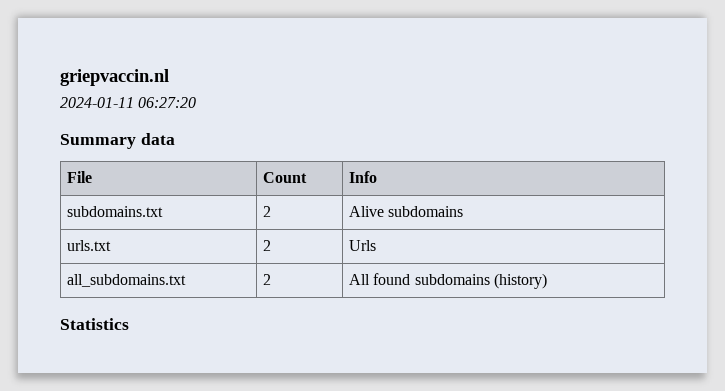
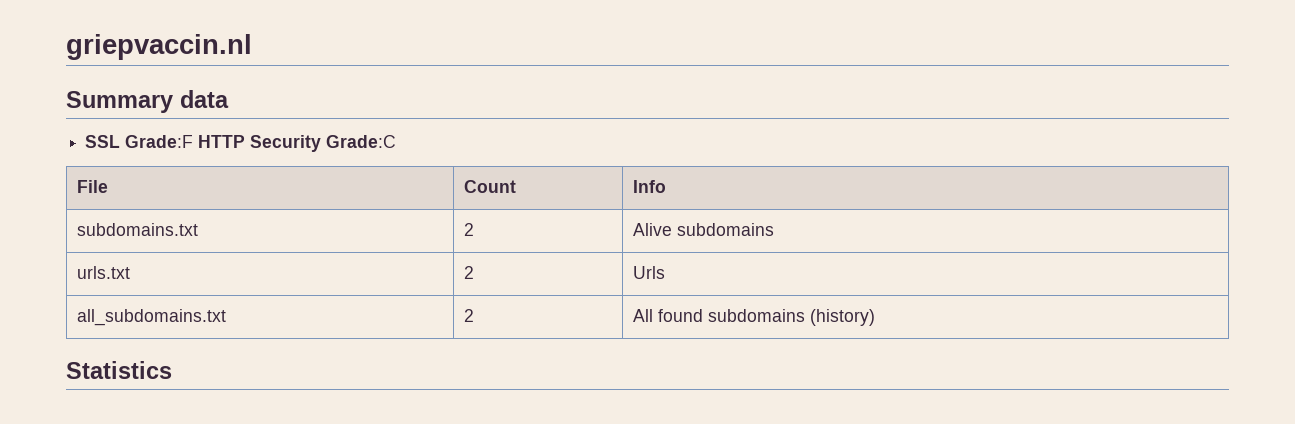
- 2024-01-11 06:27:20
+ SSL Grade:F HTTP Security Grade:C

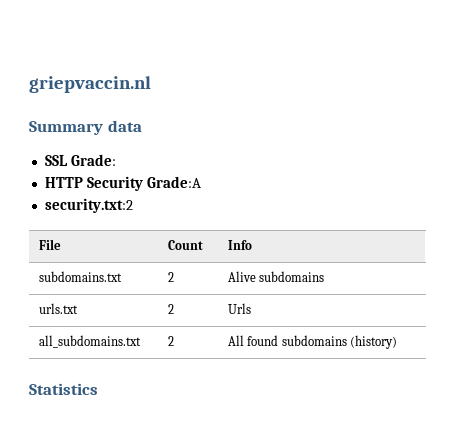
- SSL Grade:F HTTP Security Grade:C
+ SSL Grade:
+ HTTP Security Grade:A
+ security.txt:2

